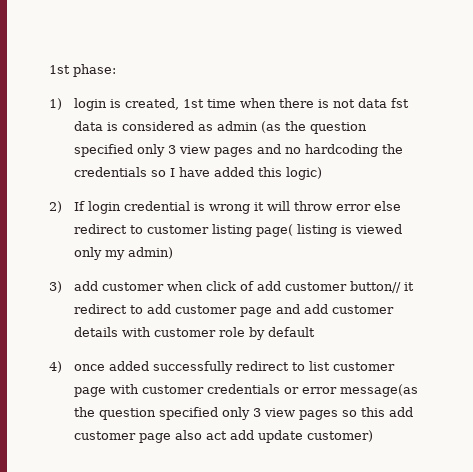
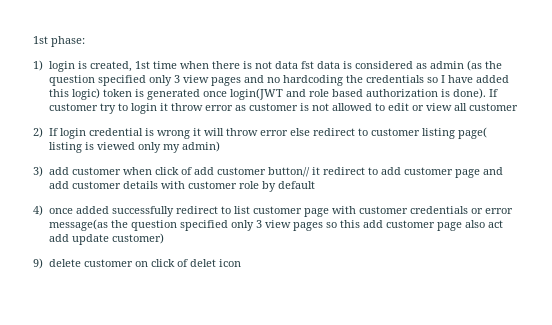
- 1) login is created, 1st time when there is not data fst data is considered as admin (as the question specified only 3 view pages and no hardcoding the credentials so I have added this logic)
+ 1) login is created, 1st time when there is not data fst data is considered as admin (as the question specified only 3 view pages and no hardcoding the credentials so I have added this logic) token is generated once login(JWT and role based authorization is done). If customer try to login it throw error as customer is not allowed to edit or view all customer
+ 9) delete customer on click of delet icon

